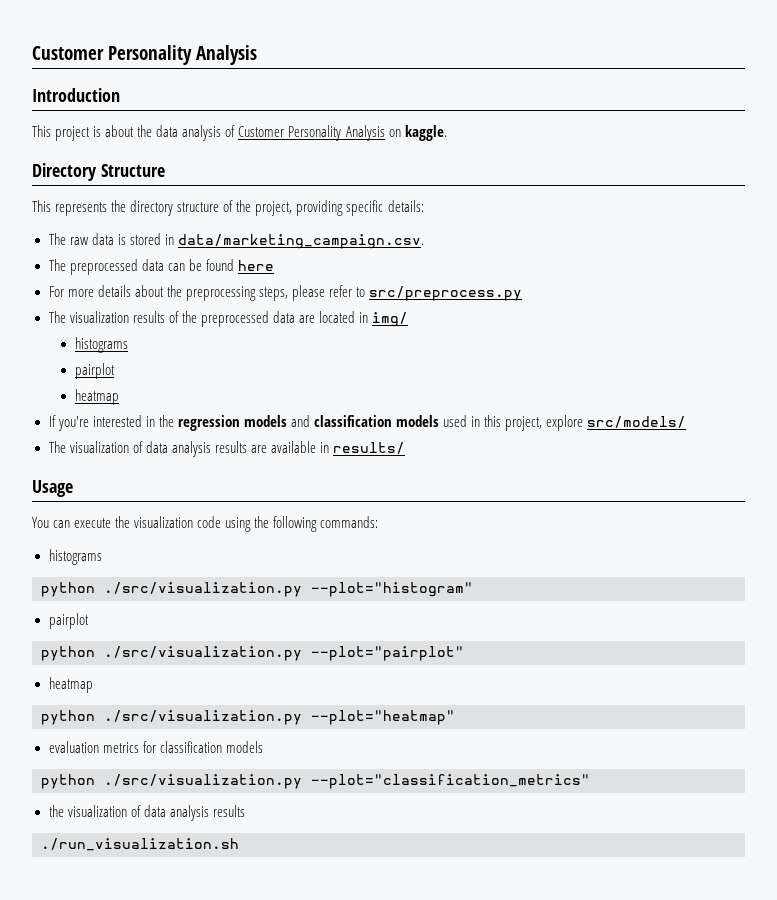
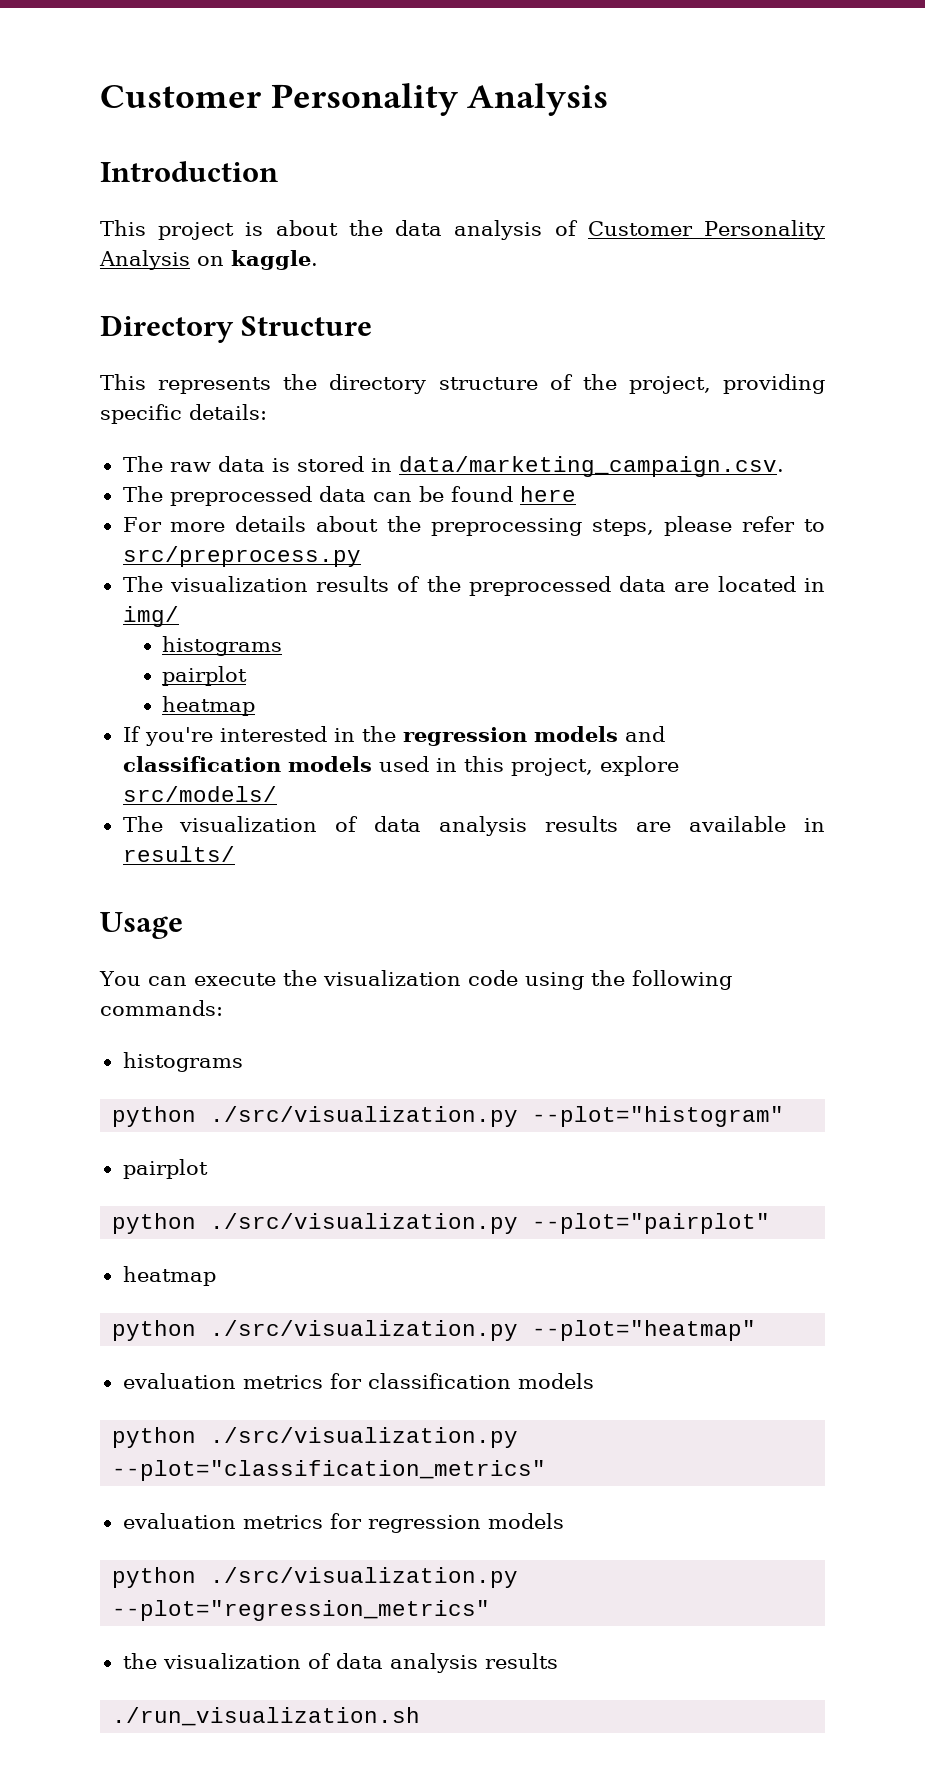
+ evaluation metrics for regression models
+ python ./src/visualization.py --plot="regression_metrics"

